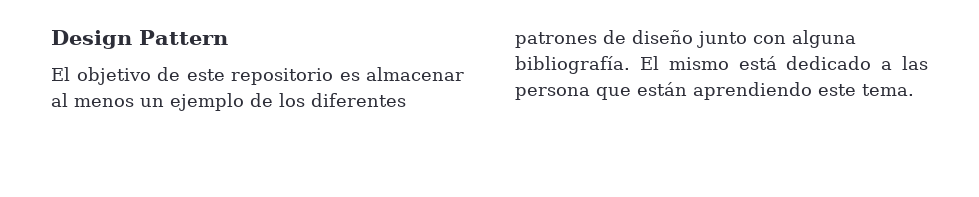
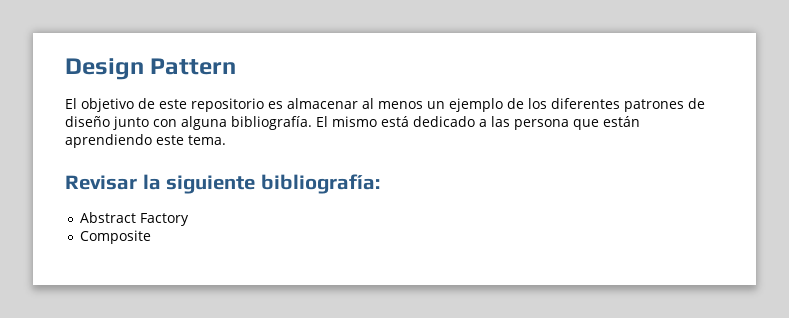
+ Revisar la siguiente bibliografía:
+ Abstract Factory
+ Composite

